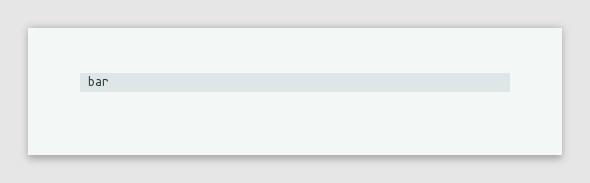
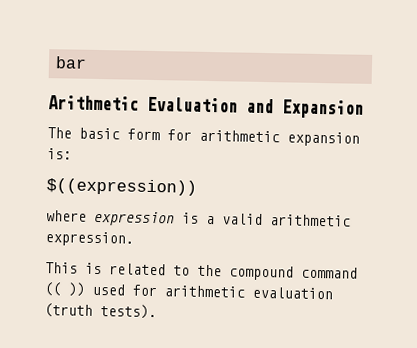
+ Arithmetic Evaluation and Expansion
+ The basic form for arithmetic expansion is:
+ $((expression))
+ where expression is a valid arithmetic expression.
+ This is related to the compound command (( )) used for arithmetic evaluation (truth tests).

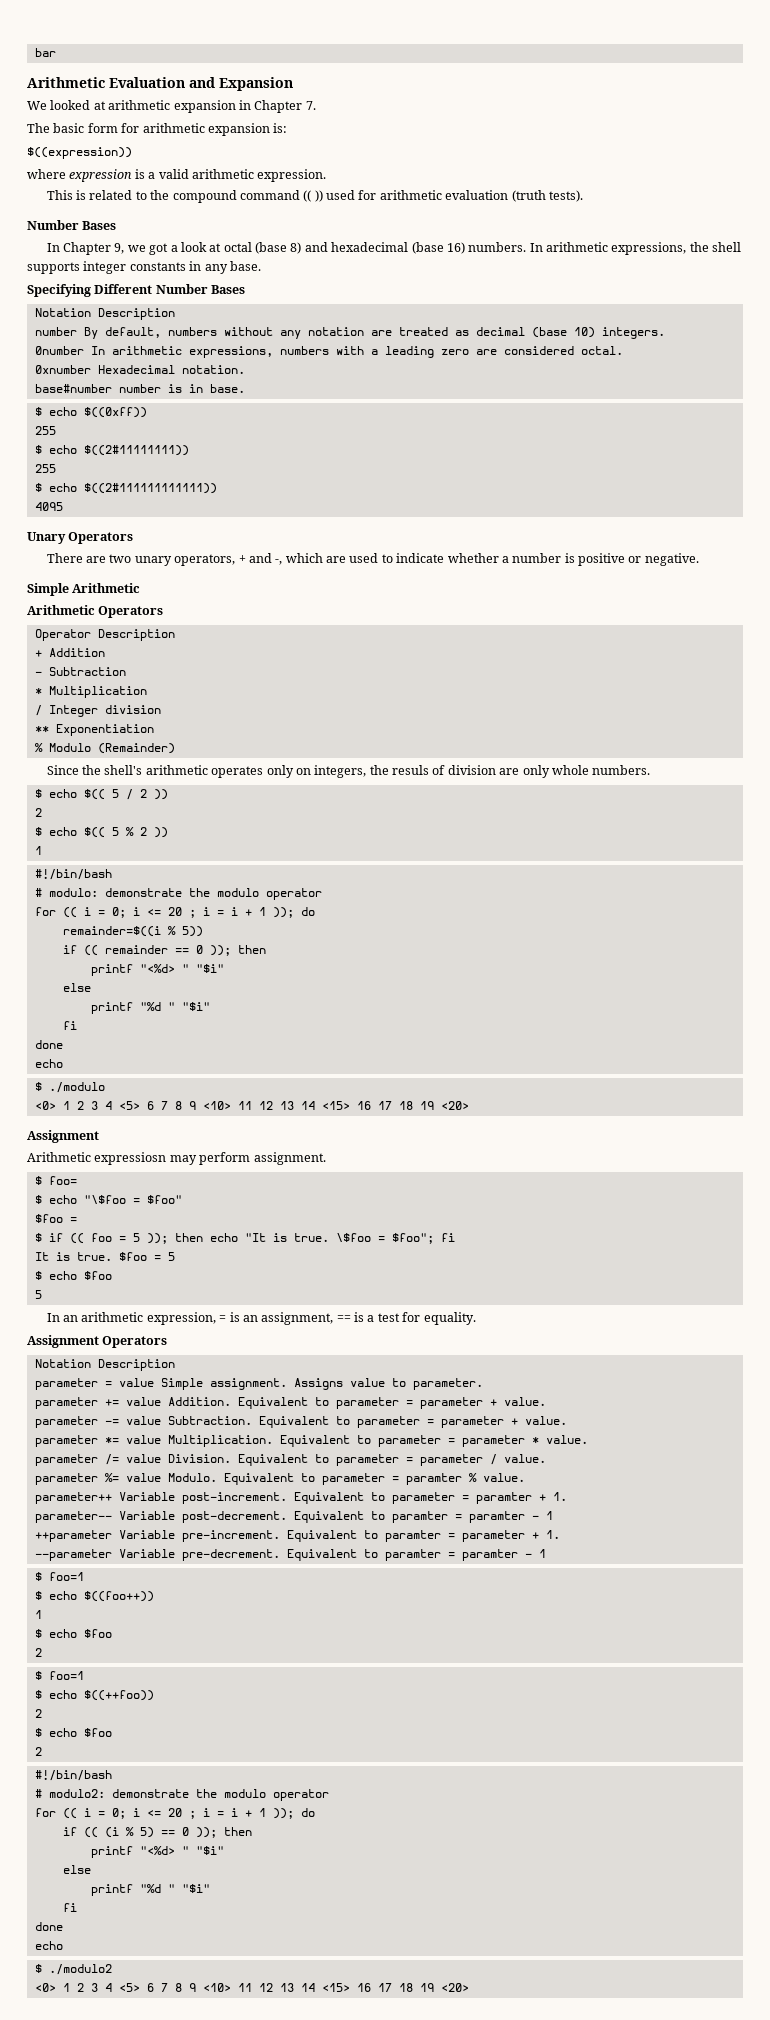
+ We looked at arithmetic expansion in Chapter 7.
  This is related to the compound command (( )) used for arithmetic evaluation (truth tests).
+ Number Bases
+ In Chapter 9, we got a look at octal (base 8) and hexadecimal (base 16) numbers. In arithmetic expressions, the shell supports integer constants in any base.
+ Specifying Different Number Bases
+ Notation Description
+ number By default, numbers without any notation are treated as decimal (base 10) integers.
+ 0number In arithmetic expressions, numbers with a leading zero are considered octal.
+ 0xnumber Hexadecimal notation.
+ base#number number is in base.
+ $ echo $((0xff))
+ 255
+ $ echo $((2#11111111))
+ 255
+ $ echo $((2#111111111111))
+ 4095
+ Unary Operators
+ There are two unary operators, + and -, which are used to indicate whether a number is positive or negative.
+ Simple Arithmetic
+ Arithmetic Operators
+ Operator Description
+ + Addition
+ - Subtraction
+ * Multiplication
+ / Integer division
+ ** Exponentiation
+ % Modulo (Remainder)
+ Since the shell's arithmetic operates only on integers, the resuls of division are only whole numbers.
+ $ echo $(( 5 / 2 ))
+ 2
+ $ echo $(( 5 % 2 ))
+ 1
+ #!/bin/bash
+ # modulo: demonstrate the modulo operator
+ for (( i = 0; i <= 20 ; i = i + 1 )); do
+ remainder=$((i % 5))
+ if (( remainder == 0 )); then
+ printf "<%d> " "$i"
+ else
+ printf "%d " "$i"
+ fi
+ done
+ echo
+ $ ./modulo
+ <0> 1 2 3 4 <5> 6 7 8 9 <10> 11 12 13 14 <15> 16 17 18 19 <20>
+ Assignment
+ Arithmetic expressiosn may perform assignment.
+ $ foo=
+ $ echo "\$foo = $foo"
+ $foo =
+ $ if (( foo = 5 )); then echo "It is true. \$foo = $foo"; fi
+ It is true. $foo = 5
+ $ echo $foo
+ 5
+ In an arithmetic expression, = is an assignment, == is a test for equality.
+ Assignment Operators
+ Notation Description
+ parameter = value Simple assignment. Assigns value to parameter.
+ parameter += value Addition. Equivalent to parameter = parameter + value.
+ parameter -= value Subtraction. Equivalent to parameter = parameter + value.
+ parameter *= value Multiplication. Equivalent to parameter = parameter * value.
+ parameter /= value Division. Equivalent to parameter = parameter / value.
+ parameter %= value Modulo. Equivalent to parameter = paramter % value.
+ parameter++ Variable post-increment. Equivalent to parameter = paramter + 1.
+ parameter-- Variable post-decrement. Equivalent to paramter = paramter - 1
+ ++parameter Variable pre-increment. Equivalent to paramter = parameter + 1.
+ --parameter Variable pre-decrement. Equivalent to paramter = paramter - 1
+ $ foo=1
+ $ echo $((foo++))
+ 1
+ $ echo $foo
+ 2
+ $ foo=1
+ $ echo $((++foo))
+ 2
+ $ echo $foo
+ 2
+ #!/bin/bash
+ # modulo2: demonstrate the modulo operator
+ for (( i = 0; i <= 20 ; i = i + 1 )); do
+ if (( (i % 5) == 0 )); then
+ printf "<%d> " "$i"
+ else
+ printf "%d " "$i"
+ fi
+ done
+ echo
+ $ ./modulo2
+ <0> 1 2 3 4 <5> 6 7 8 9 <10> 11 12 13 14 <15> 16 17 18 19 <20>

